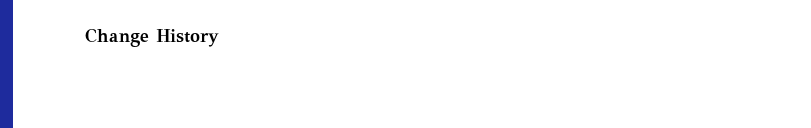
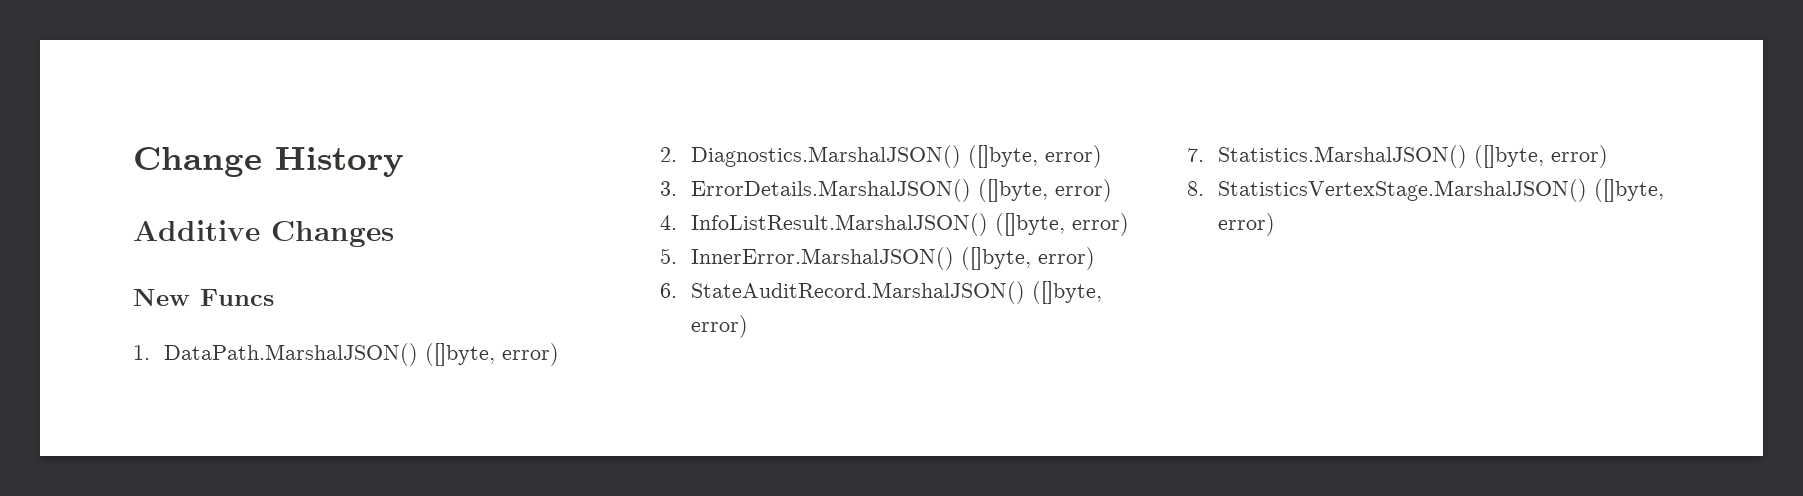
+ Additive Changes
+ New Funcs
+ 1. DataPath.MarshalJSON() ([]byte, error)
+ 2. Diagnostics.MarshalJSON() ([]byte, error)
+ 3. ErrorDetails.MarshalJSON() ([]byte, error)
+ 4. InfoListResult.MarshalJSON() ([]byte, error)
+ 5. InnerError.MarshalJSON() ([]byte, error)
+ 6. StateAuditRecord.MarshalJSON() ([]byte, error)
+ 7. Statistics.MarshalJSON() ([]byte, error)
+ 8. StatisticsVertexStage.MarshalJSON() ([]byte, error)

